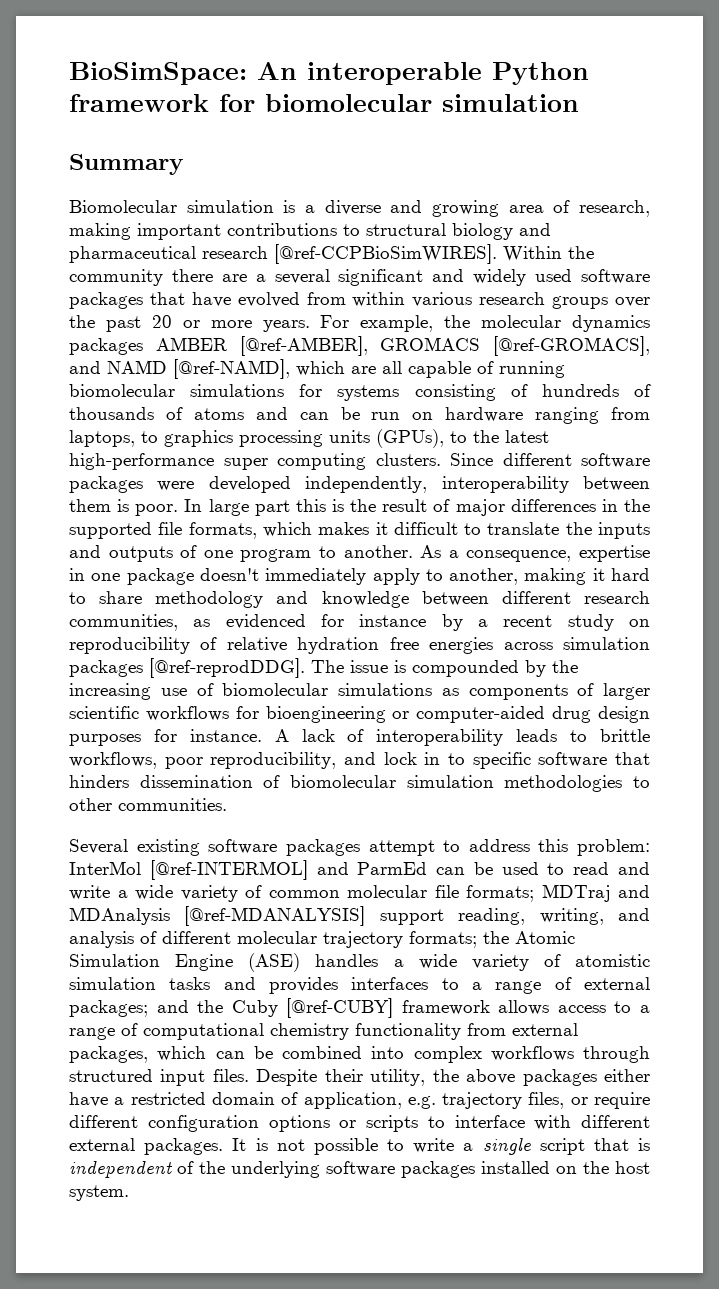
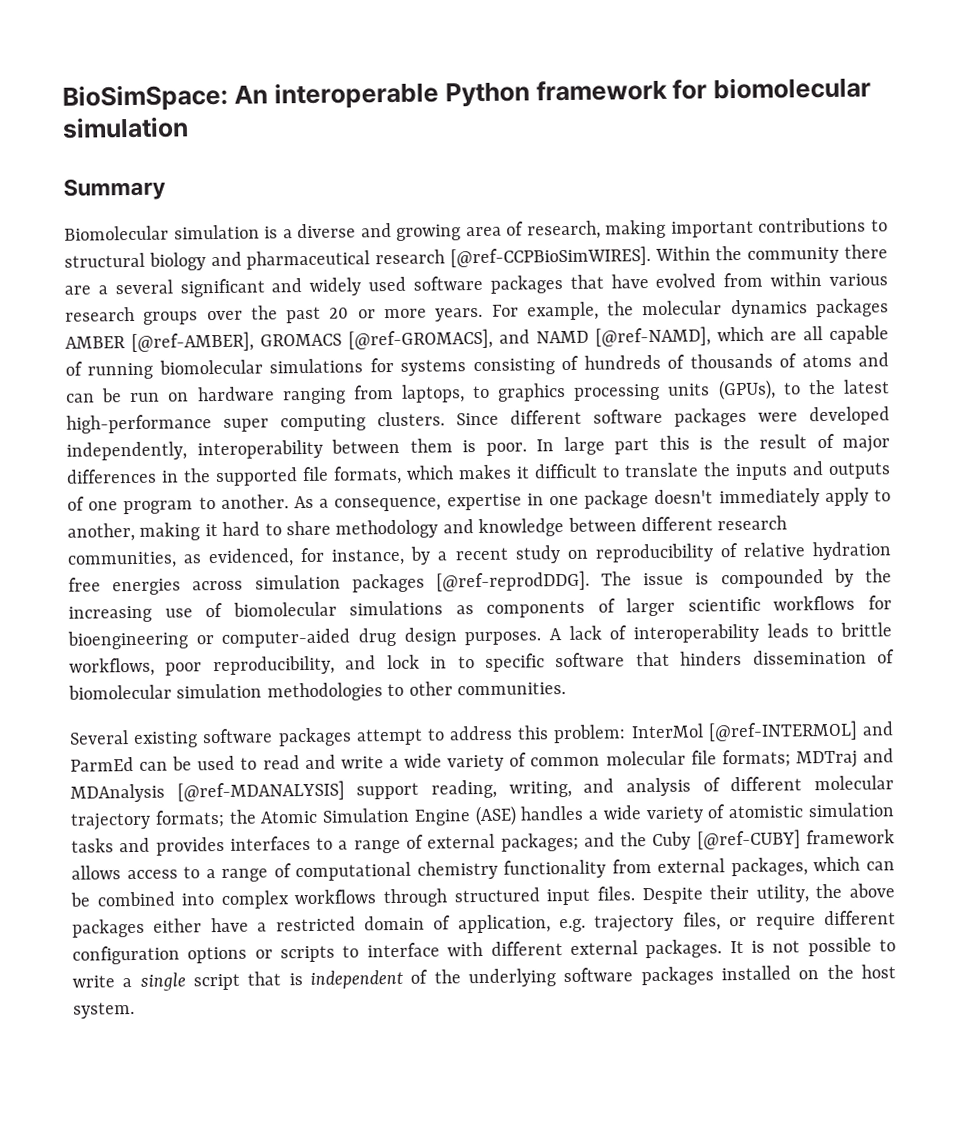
- As a consequence, expertise in one package doesn't immediately apply to another, making it hard to share methodology and knowledge between different research communities, as evidenced for instance by a recent study on reproducibility of relative hydration free energies across simulation packages [@ref-reprodDDG].
+ As a consequence, expertise in one package doesn't immediately apply to another, making it hard to share methodology and knowledge between different research communities, as evidenced, for instance, by a recent study on reproducibility of relative hydration free energies across simulation packages [@ref-reprodDDG].
- The issue is compounded by the increasing use of biomolecular simulations as components of larger scientific workflows for bioengineering or computer-aided drug design purposes for instance.
+ The issue is compounded by the increasing use of biomolecular simulations as components of larger scientific workflows for bioengineering or computer-aided drug design purposes.

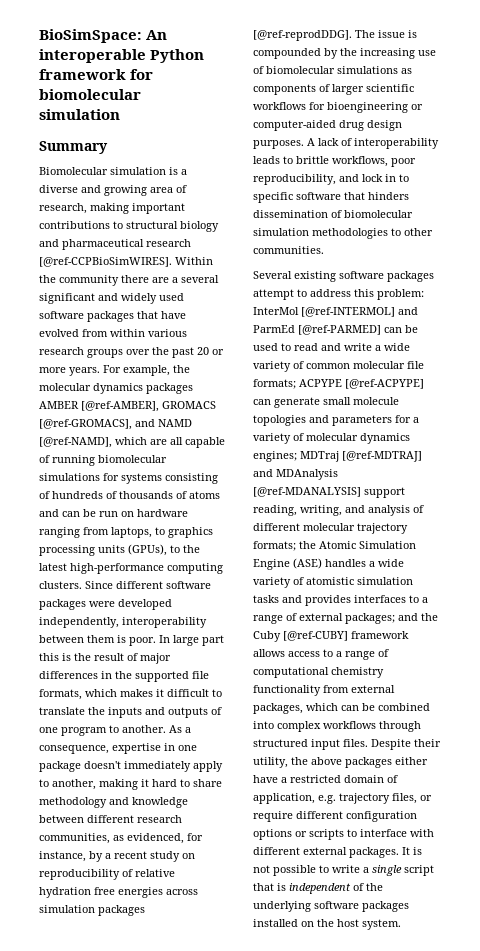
- For example, the molecular dynamics packages AMBER [@ref-AMBER], GROMACS [@ref-GROMACS], and NAMD [@ref-NAMD], which are all capable of running biomolecular simulations for systems consisting of hundreds of thousands of atoms and can be run on hardware ranging from laptops, to graphics processing units (GPUs), to the latest high-performance super computing clusters.
+ For example, the molecular dynamics packages AMBER [@ref-AMBER], GROMACS [@ref-GROMACS], and NAMD [@ref-NAMD], which are all capable of running biomolecular simulations for systems consisting of hundreds of thousands of atoms and can be run on hardware ranging from laptops, to graphics processing units (GPUs), to the latest high-performance computing clusters.
- InterMol [@ref-INTERMOL] and ParmEd can be used to read and write a wide variety of common molecular file formats;
+ InterMol [@ref-INTERMOL] and ParmEd [@ref-PARMED] can be used to read and write a wide variety of common molecular file formats;
- MDTraj and MDAnalysis [@ref-MDANALYSIS] support reading, writing, and analysis of different molecular trajectory formats;
+ ACPYPE [@ref-ACPYPE] can generate small molecule topologies and parameters for a variety of molecular dynamics engines; MDTraj [@ref-MDTRAJ] and MDAnalysis [@ref-MDANALYSIS] support reading, writing, and analysis of different molecular trajectory formats;

